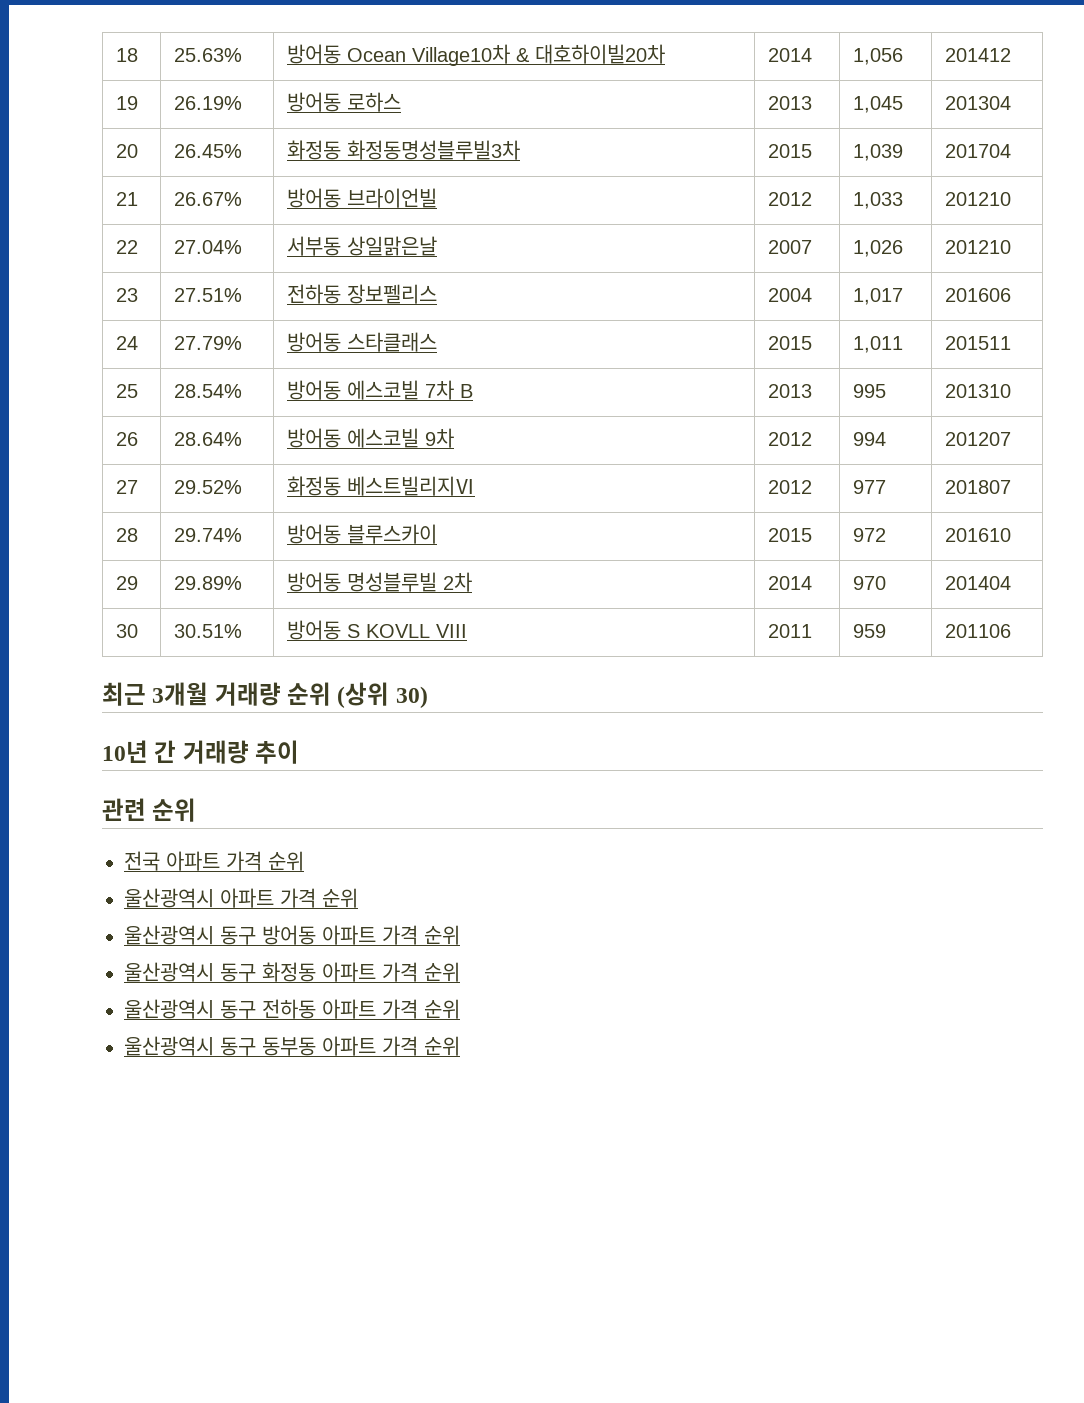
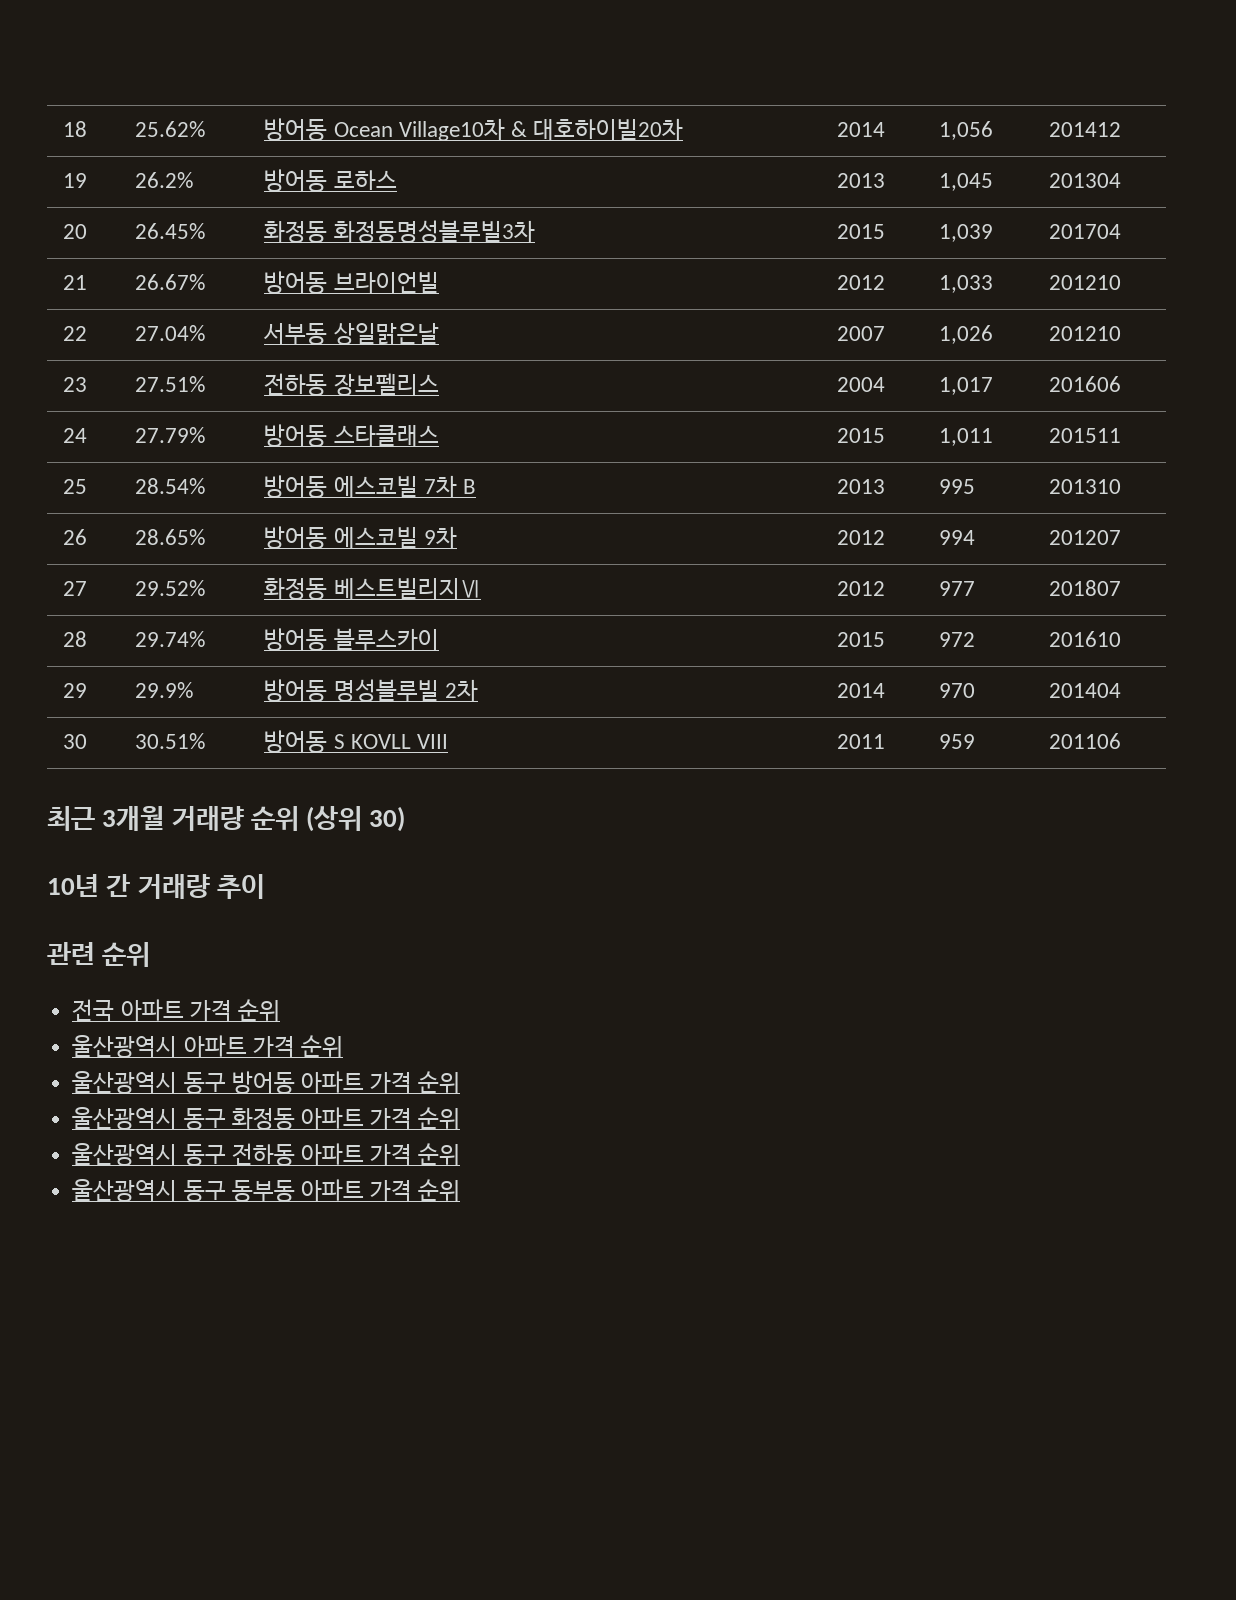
- 18 | 25.63% | 방어동 Ocean Village10차 & 대호하이빌20차 | 2014 | 1,056 | 201412
+ 18 | 25.62% | 방어동 Ocean Village10차 & 대호하이빌20차 | 2014 | 1,056 | 201412
- 19 | 26.19% | 방어동 로하스 | 2013 | 1,045 | 201304
+ 19 | 26.2% | 방어동 로하스 | 2013 | 1,045 | 201304
- 26 | 28.64% | 방어동 에스코빌 9차 | 2012 | 994 | 201207
+ 26 | 28.65% | 방어동 에스코빌 9차 | 2012 | 994 | 201207
- 29 | 29.89% | 방어동 명성블루빌 2차 | 2014 | 970 | 201404
+ 29 | 29.9% | 방어동 명성블루빌 2차 | 2014 | 970 | 201404

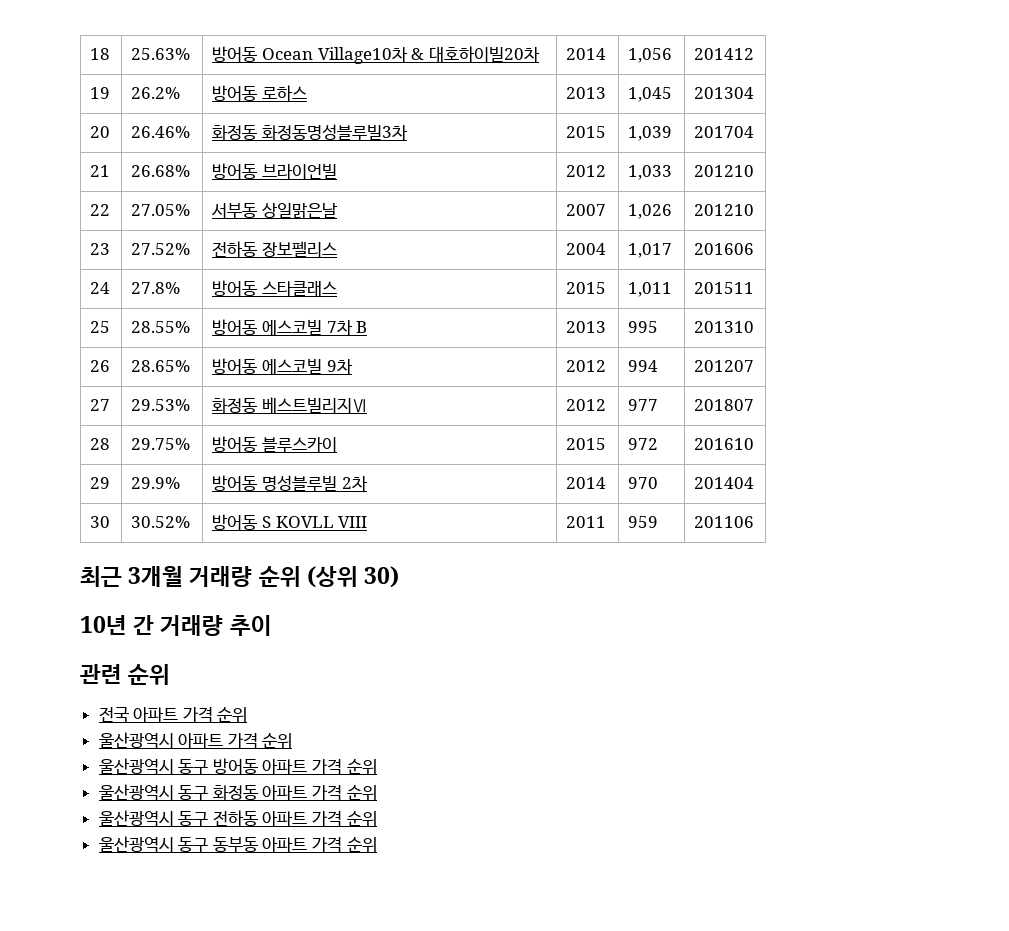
- 18 | 25.62% | 방어동 Ocean Village10차 & 대호하이빌20차 | 2014 | 1,056 | 201412
+ 18 | 25.63% | 방어동 Ocean Village10차 & 대호하이빌20차 | 2014 | 1,056 | 201412
- 20 | 26.45% | 화정동 화정동명성블루빌3차 | 2015 | 1,039 | 201704
+ 20 | 26.46% | 화정동 화정동명성블루빌3차 | 2015 | 1,039 | 201704
- 21 | 26.67% | 방어동 브라이언빌 | 2012 | 1,033 | 201210
+ 21 | 26.68% | 방어동 브라이언빌 | 2012 | 1,033 | 201210
- 22 | 27.04% | 서부동 상일맑은날 | 2007 | 1,026 | 201210
+ 22 | 27.05% | 서부동 상일맑은날 | 2007 | 1,026 | 201210
- 23 | 27.51% | 전하동 장보펠리스 | 2004 | 1,017 | 201606
+ 23 | 27.52% | 전하동 장보펠리스 | 2004 | 1,017 | 201606
- 24 | 27.79% | 방어동 스타클래스 | 2015 | 1,011 | 201511
+ 24 | 27.8% | 방어동 스타클래스 | 2015 | 1,011 | 201511
- 25 | 28.54% | 방어동 에스코빌 7차 B | 2013 | 995 | 201310
+ 25 | 28.55% | 방어동 에스코빌 7차 B | 2013 | 995 | 201310
- 27 | 29.52% | 화정동 베스트빌리지Ⅵ | 2012 | 977 | 201807
+ 27 | 29.53% | 화정동 베스트빌리지Ⅵ | 2012 | 977 | 201807
- 28 | 29.74% | 방어동 블루스카이 | 2015 | 972 | 201610
+ 28 | 29.75% | 방어동 블루스카이 | 2015 | 972 | 201610
- 30 | 30.51% | 방어동 S KOVLL VIII | 2011 | 959 | 201106
+ 30 | 30.52% | 방어동 S KOVLL VIII | 2011 | 959 | 201106

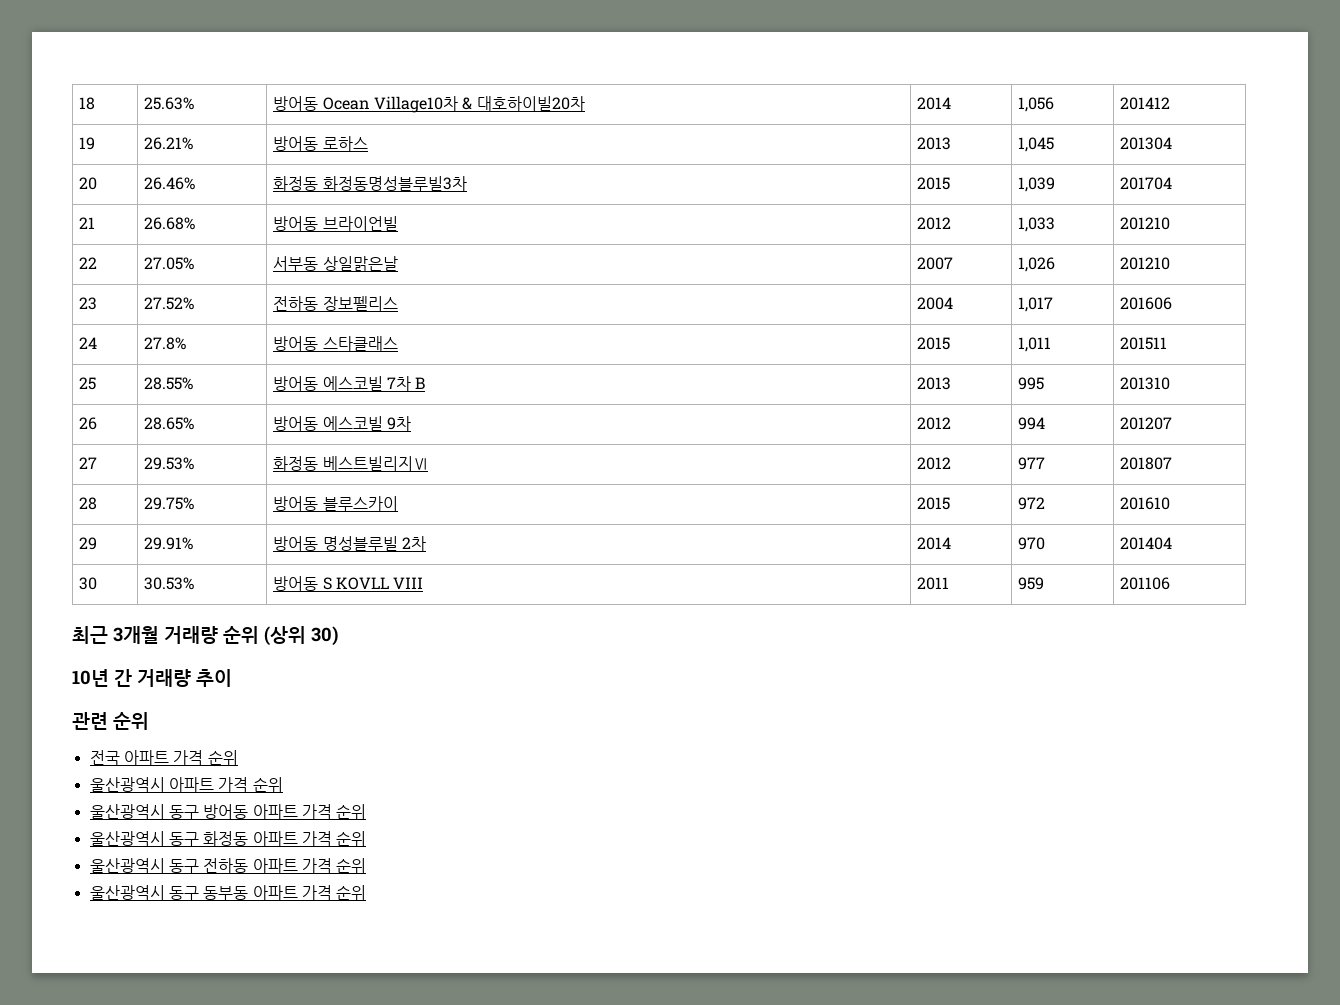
- 19 | 26.2% | 방어동 로하스 | 2013 | 1,045 | 201304
+ 19 | 26.21% | 방어동 로하스 | 2013 | 1,045 | 201304
- 29 | 29.9% | 방어동 명성블루빌 2차 | 2014 | 970 | 201404
+ 29 | 29.91% | 방어동 명성블루빌 2차 | 2014 | 970 | 201404
- 30 | 30.52% | 방어동 S KOVLL VIII | 2011 | 959 | 201106
+ 30 | 30.53% | 방어동 S KOVLL VIII | 2011 | 959 | 201106

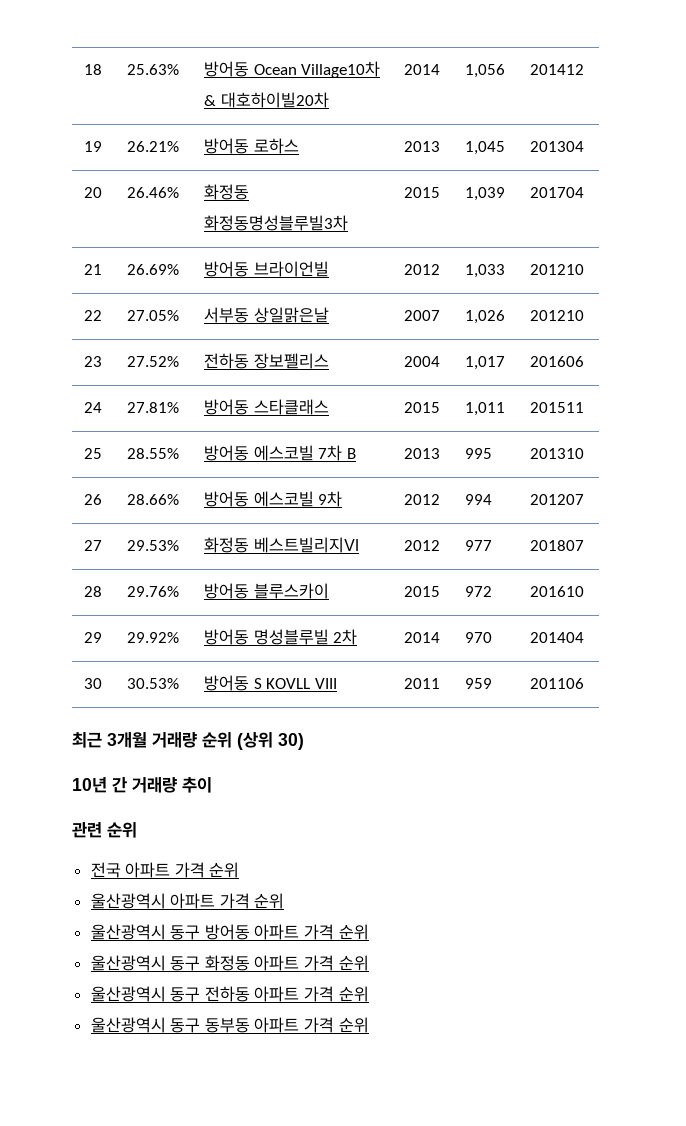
- 21 | 26.68% | 방어동 브라이언빌 | 2012 | 1,033 | 201210
+ 21 | 26.69% | 방어동 브라이언빌 | 2012 | 1,033 | 201210
- 24 | 27.8% | 방어동 스타클래스 | 2015 | 1,011 | 201511
+ 24 | 27.81% | 방어동 스타클래스 | 2015 | 1,011 | 201511
- 26 | 28.65% | 방어동 에스코빌 9차 | 2012 | 994 | 201207
+ 26 | 28.66% | 방어동 에스코빌 9차 | 2012 | 994 | 201207
- 28 | 29.75% | 방어동 블루스카이 | 2015 | 972 | 201610
+ 28 | 29.76% | 방어동 블루스카이 | 2015 | 972 | 201610
- 29 | 29.91% | 방어동 명성블루빌 2차 | 2014 | 970 | 201404
+ 29 | 29.92% | 방어동 명성블루빌 2차 | 2014 | 970 | 201404

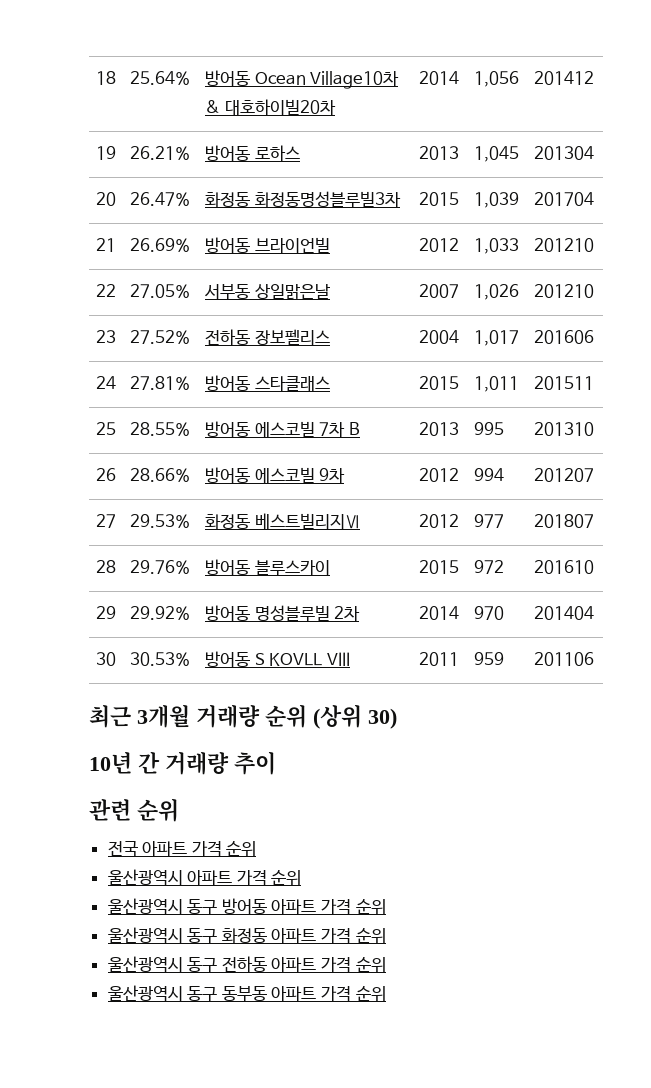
- 18 | 25.63% | 방어동 Ocean Village10차 & 대호하이빌20차 | 2014 | 1,056 | 201412
+ 18 | 25.64% | 방어동 Ocean Village10차 & 대호하이빌20차 | 2014 | 1,056 | 201412
- 20 | 26.46% | 화정동 화정동명성블루빌3차 | 2015 | 1,039 | 201704
+ 20 | 26.47% | 화정동 화정동명성블루빌3차 | 2015 | 1,039 | 201704

